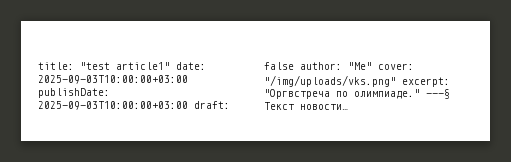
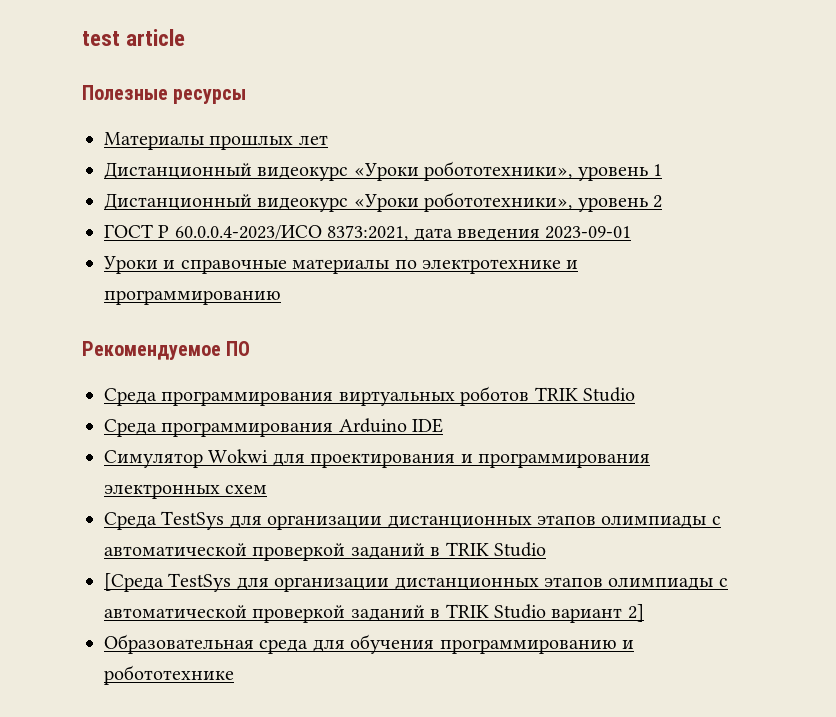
- title: "test article1" date: 2025-09-03T10:00:00+03:00 publishDate: 2025-09-03T10:00:00+03:00 draft: false author: "Me" cover: "/img/uploads/vks.png" excerpt: "Оргвстреча по олимпиаде." ---§ Текст новости…
+ test article
+ Полезные ресурсы
+ Материалы прошлых лет
+ Дистанционный видеокурс «Уроки робототехники», уровень 1
+ Дистанционный видеокурс «Уроки робототехники», уровень 2
+ ГОСТ Р 60.0.0.4-2023/ИСО 8373:2021, дата введения 2023-09-01
+ Уроки и справочные материалы по электротехнике и программированию
+ Рекомендуемое ПО
+ Среда программирования виртуальных роботов TRIK Studio
+ Среда программирования Arduino IDE
+ Симулятор Wokwi для проектирования и программирования электронных схем
+ Среда TestSys для организации дистанционных этапов олимпиады с автоматической проверкой заданий в TRIK Studio
+ [Среда TestSys для организации дистанционных этапов олимпиады с автоматической проверкой заданий в TRIK Studio вариант 2]
+ Образовательная среда для обучения программированию и робототехнике

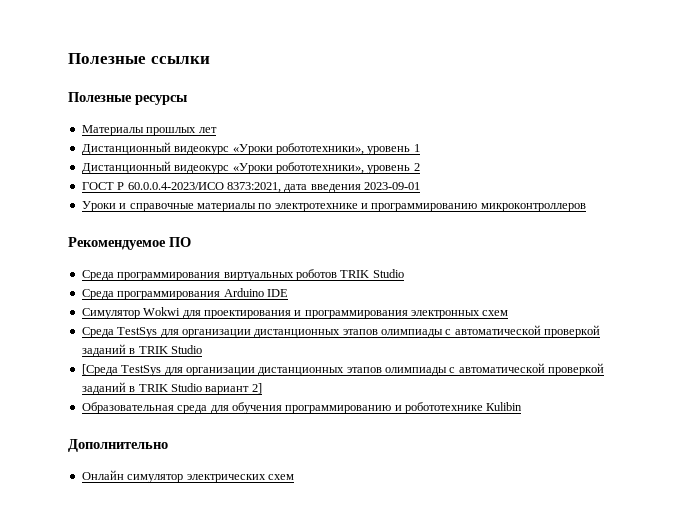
- test article
+ Полезные ссылки
- Уроки и справочные материалы по электротехнике и программированию
+ Уроки и справочные материалы по электротехнике и программированию микроконтроллеров
- Образовательная среда для обучения программированию и робототехнике
+ Образовательная среда для обучения программированию и робототехнике Кulibin
+ Дополнительно
+ Онлайн симулятор электрических схем

